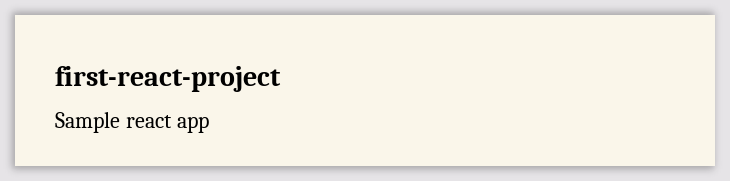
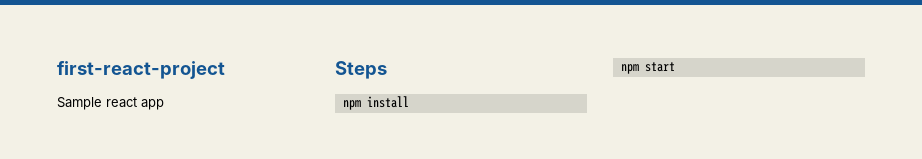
+ Steps
+ npm install
+ npm start

